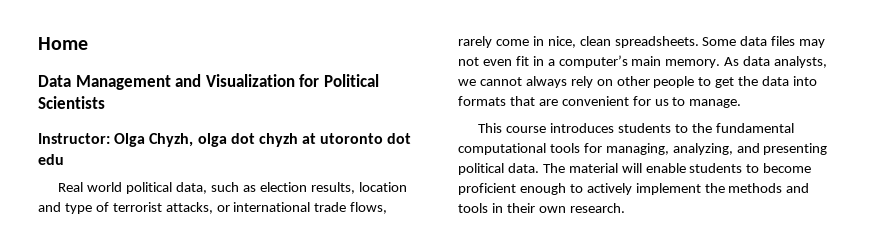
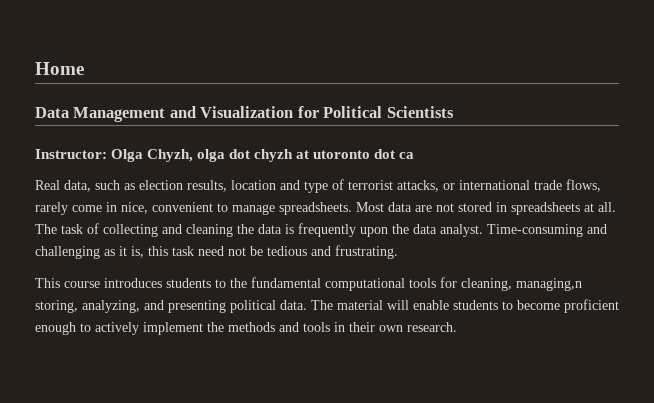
- Instructor: Olga Chyzh, olga dot chyzh at utoronto dot edu
+ Instructor: Olga Chyzh, olga dot chyzh at utoronto dot ca
- Real world political data, such as election results, location and type of terrorist attacks, or international trade flows, rarely come in nice, clean spreadsheets. Some data files may not even fit in a computer’s main memory. As data analysts, we cannot always rely on other people to get the data into formats that are convenient for us to manage.
+ Real data, such as election results, location and type of terrorist attacks, or international trade flows, rarely come in nice, convenient to manage spreadsheets. Most data are not stored in spreadsheets at all. The task of collecting and cleaning the data is frequently upon the data analyst. Time-consuming and challenging as it is, this task need not be tedious and frustrating.
- This course introduces students to the fundamental computational tools for managing, analyzing, and presenting political data.
+ This course introduces students to the fundamental computational tools for cleaning, managing,n storing, analyzing, and presenting political data.

